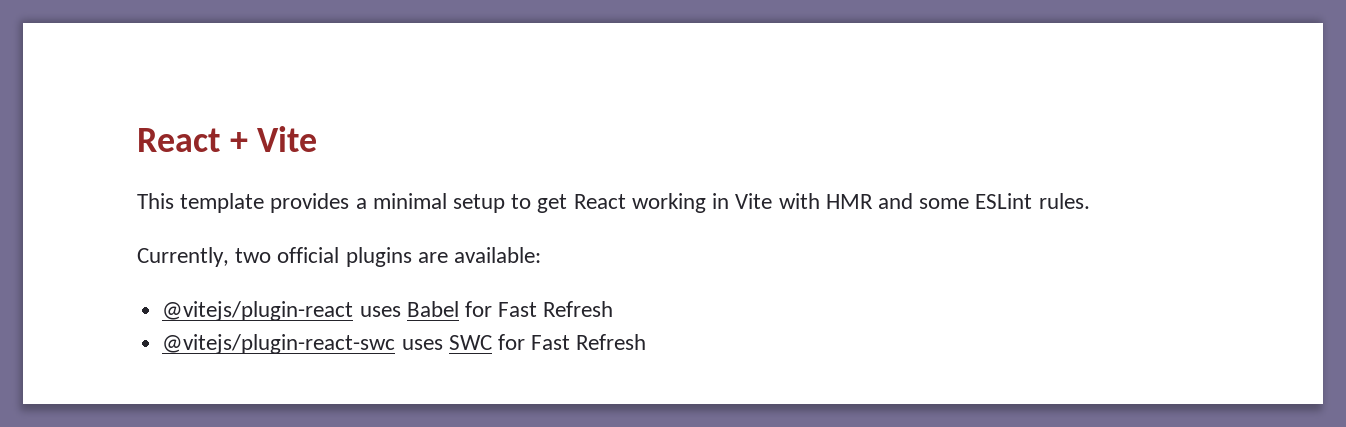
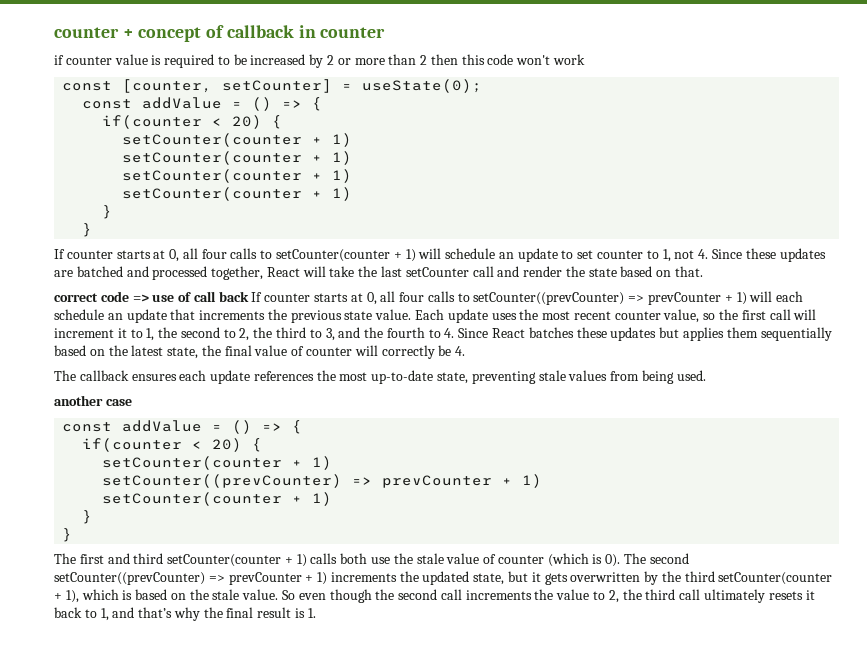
- React + Vite
- This template provides a minimal setup to get React working in Vite with HMR and some ESLint rules.
- Currently, two official plugins are available:
- @vitejs/plugin-react uses Babel for Fast Refresh
- @vitejs/plugin-react-swc uses SWC for Fast Refresh
+ counter + concept of callback in counter
+ if counter value is required to be increased by 2 or more than 2 then this code won't work
+ const [counter, setCounter] = useState(0);
+ const addValue = () => {
+ if(counter < 20) {
+ setCounter(counter + 1)
+ setCounter(counter + 1)
+ setCounter(counter + 1)
+ setCounter(counter + 1)
+ }
+ }
+ If counter starts at 0, all four calls to setCounter(counter + 1) will schedule an update to set counter to 1, not 4. Since these updates are batched and processed together, React will take the last setCounter call and render the state based on that.
+ correct code => use of call back If counter starts at 0, all four calls to setCounter((prevCounter) => prevCounter + 1) will each schedule an update that increments the previous state value. Each update uses the most recent counter value, so the first call will increment it to 1, the second to 2, the third to 3, and the fourth to 4. Since React batches these updates but applies them sequentially based on the latest state, the final value of counter will correctly be 4.
+ The callback ensures each update references the most up-to-date state, preventing stale values from being used.
+ another case
+ const addValue = () => {
+ if(counter < 20) {
+ setCounter(counter + 1)
+ setCounter((prevCounter) => prevCounter + 1)
+ setCounter(counter + 1)
+ }
+ }
+ The first and third setCounter(counter + 1) calls both use the stale value of counter (which is 0). The second setCounter((prevCounter) => prevCounter + 1) increments the updated state, but it gets overwritten by the third setCounter(counter + 1), which is based on the stale value. So even though the second call increments the value to 2, the third call ultimately resets it back to 1, and that’s why the final result is 1.

